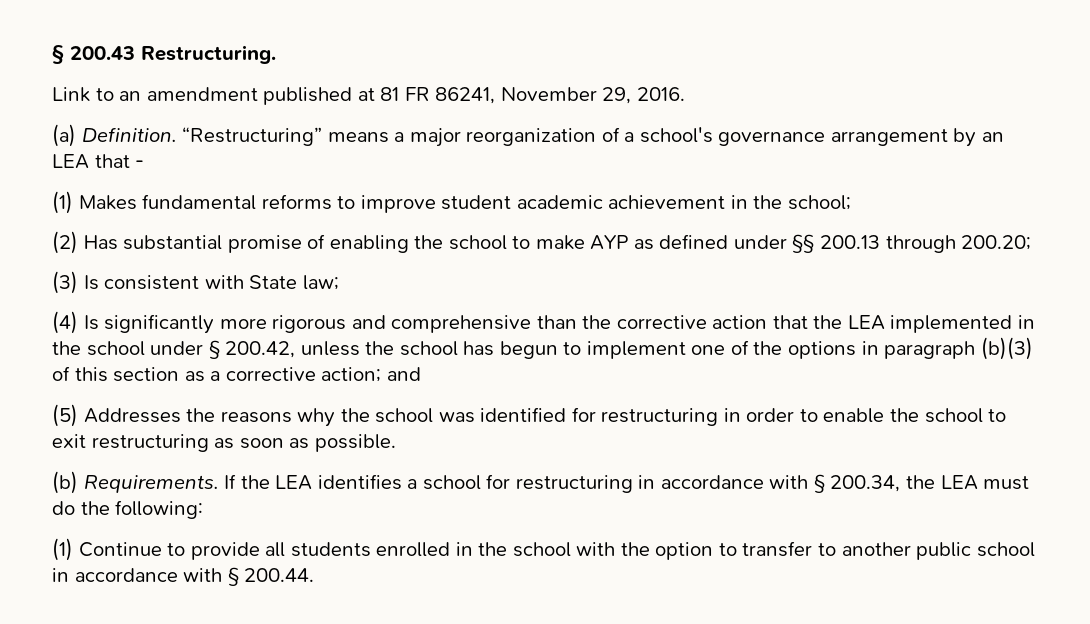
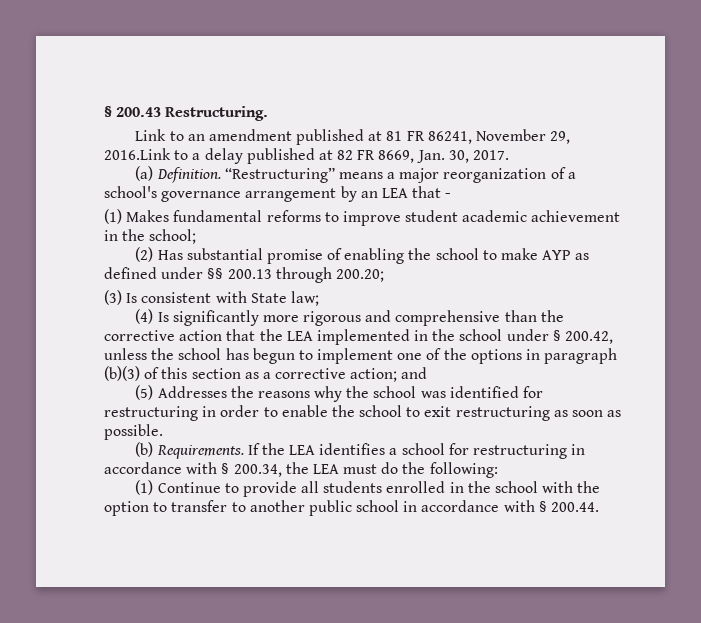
- Link to an amendment published at 81 FR 86241, November 29, 2016.
+ Link to an amendment published at 81 FR 86241, November 29, 2016.Link to a delay published at 82 FR 8669, Jan. 30, 2017.

